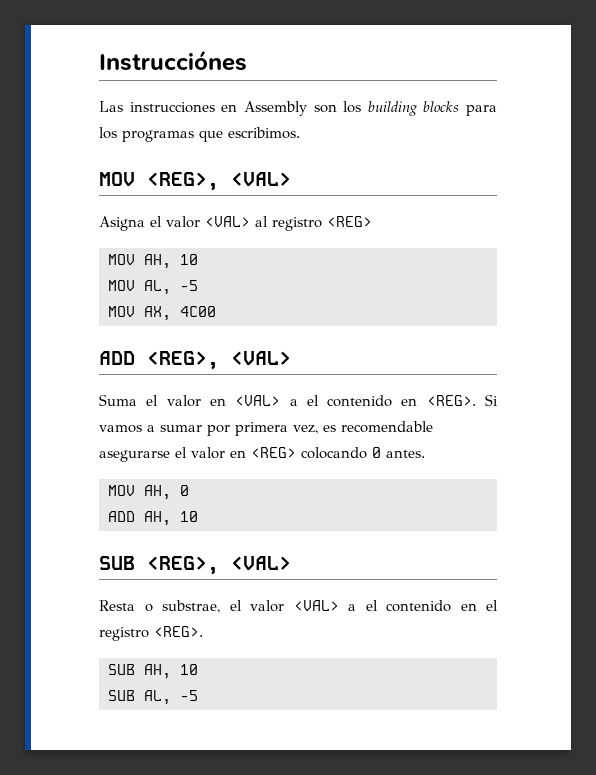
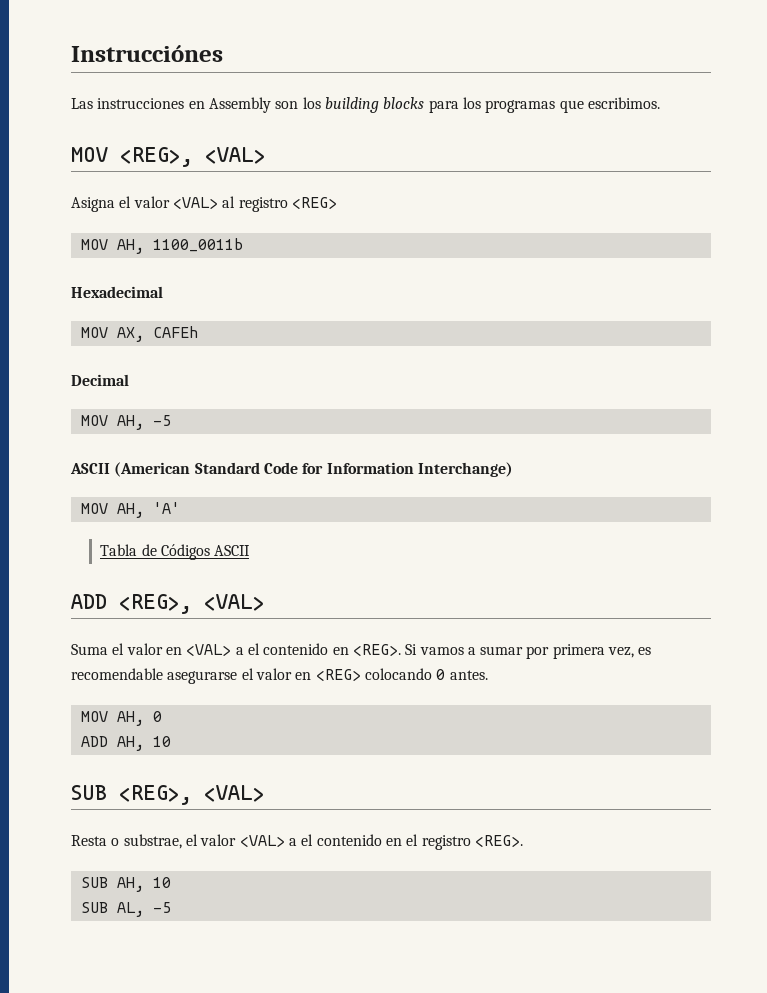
- MOV AH, 10
- MOV AL, -5
- MOV AX, 4C00
+ MOV AH, 1100_0011b
+ Hexadecimal
+ MOV AX, CAFEh
+ Decimal
+ MOV AH, -5
+ ASCII (American Standard Code for Information Interchange)
+ MOV AH, 'A'
+ Tabla de Códigos ASCII

